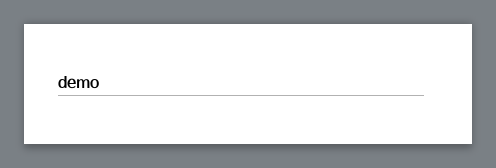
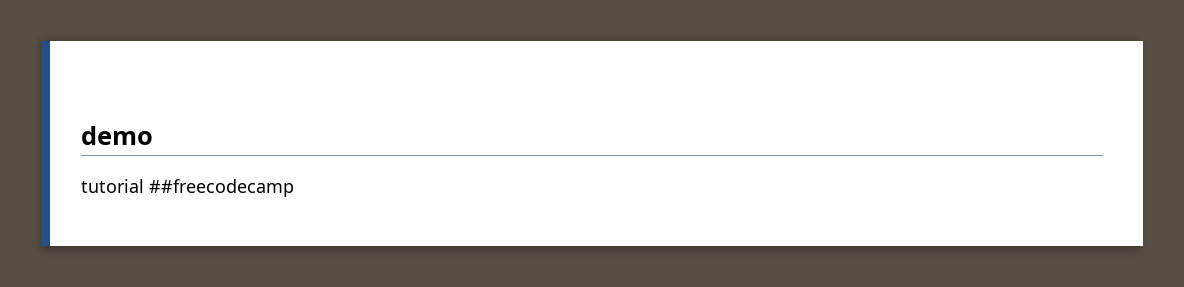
+ tutorial ##freecodecamp

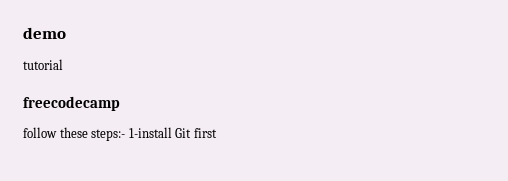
- tutorial ##freecodecamp
+ tutorial
+ freecodecamp
+ follow these steps:- 1-install Git first

